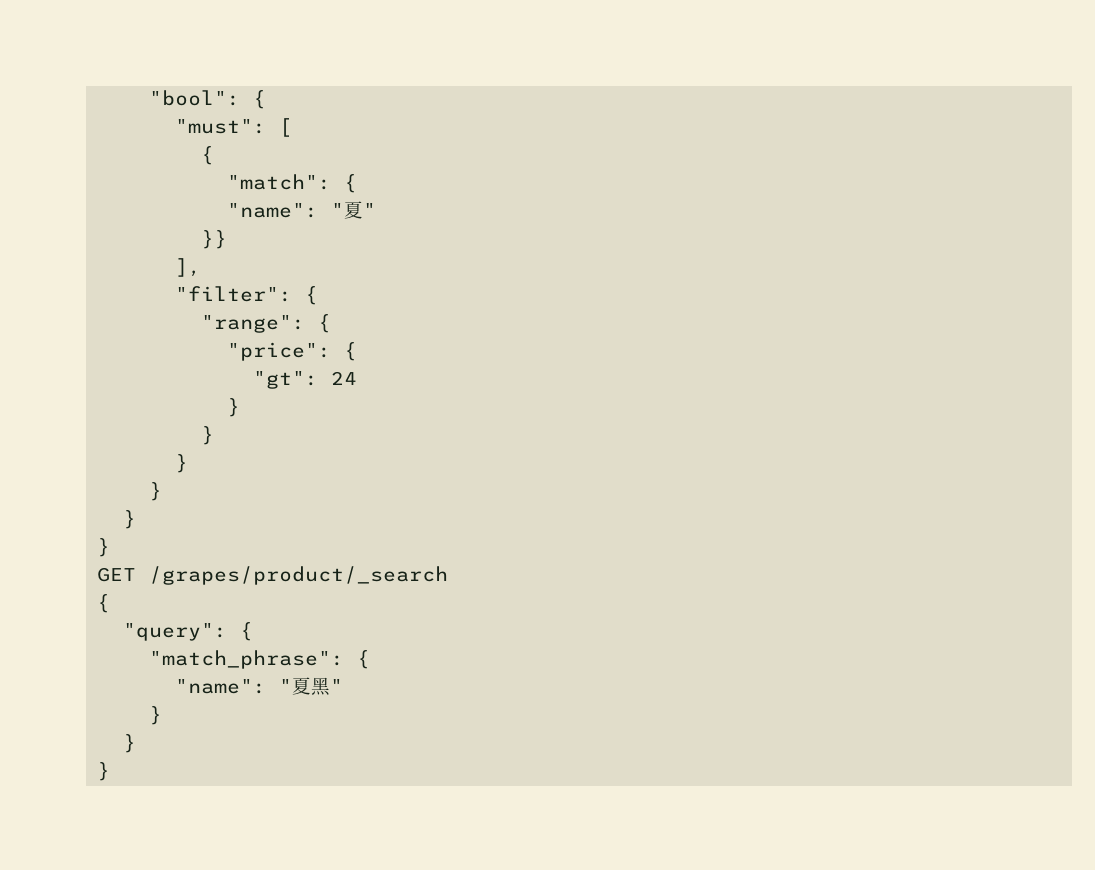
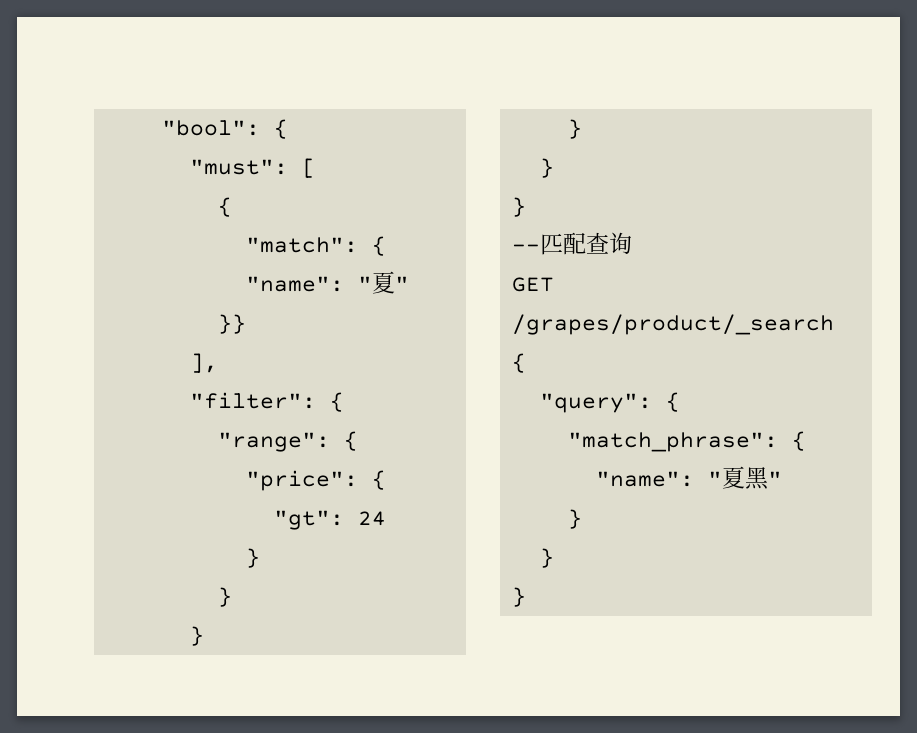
+ --匹配查询

